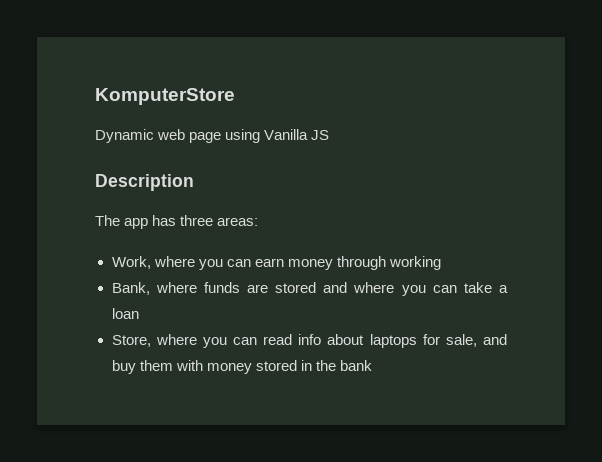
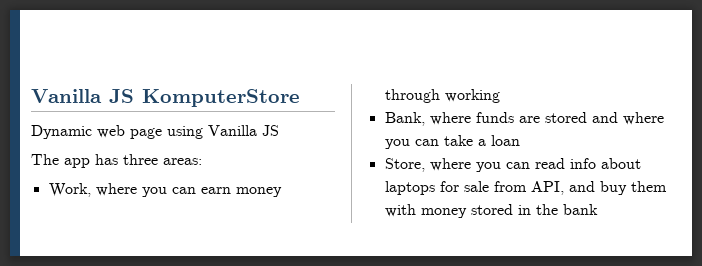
- KomputerStore
+ Vanilla JS KomputerStore
- Description
- Store, where you can read info about laptops for sale, and buy them with money stored in the bank
+ Store, where you can read info about laptops for sale from API, and buy them with money stored in the bank

